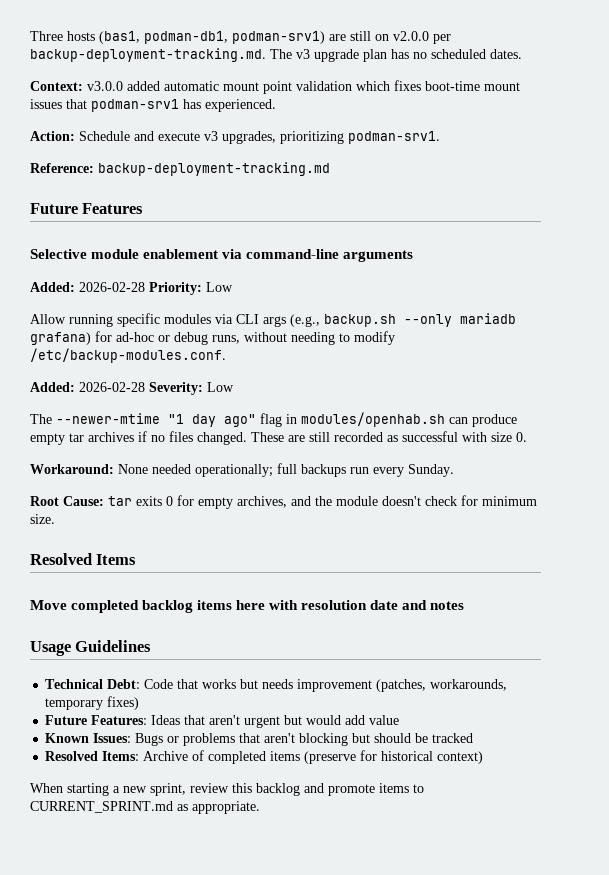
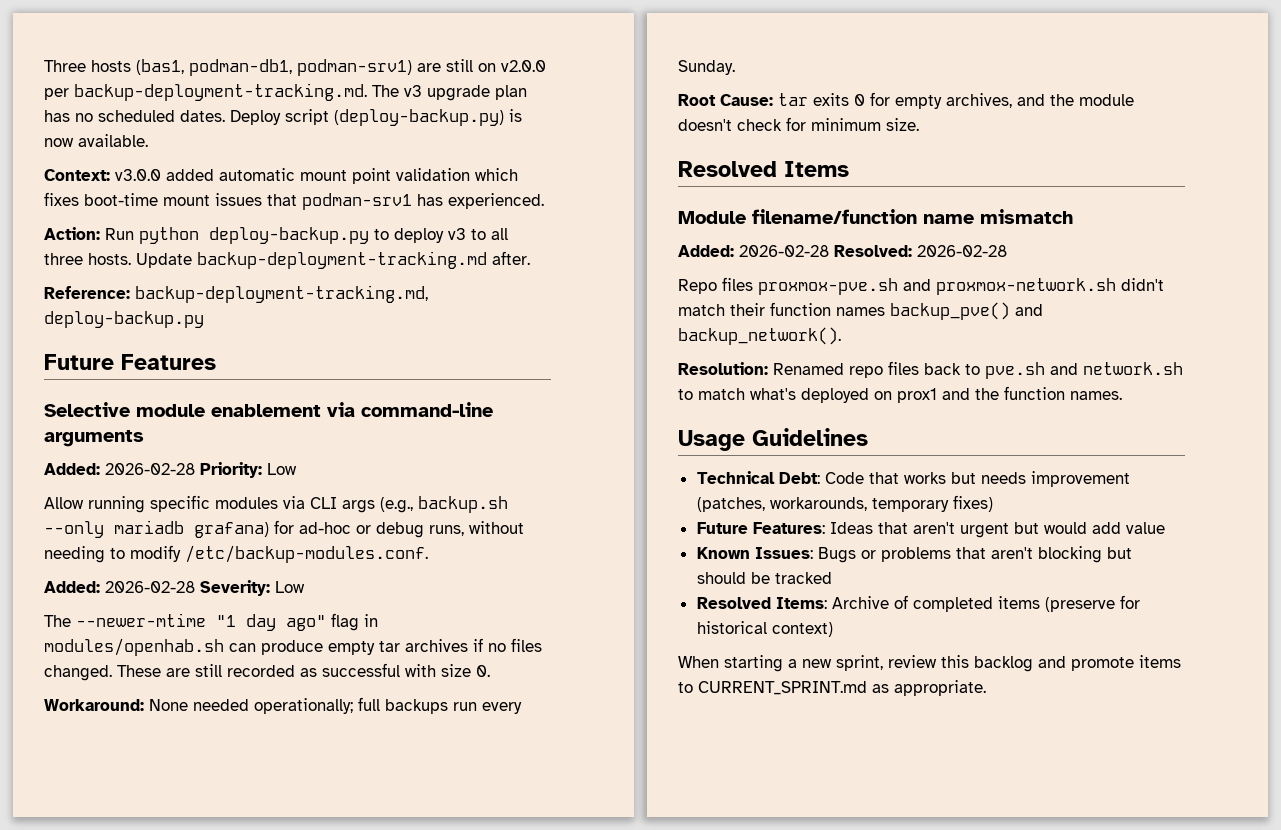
+ Deploy script (deploy-backup.py) is now available.
- Action: Schedule and execute v3 upgrades, prioritizing podman-srv1.
+ Action: Run python deploy-backup.py to deploy v3 to all three hosts. Update backup-deployment-tracking.md after.
- Reference: backup-deployment-tracking.md
+ Reference: backup-deployment-tracking.md, deploy-backup.py
- Move completed backlog items here with resolution date and notes
+ Module filename/function name mismatch
+ Added: 2026-02-28 Resolved: 2026-02-28
+ Repo files proxmox-pve.sh and proxmox-network.sh didn't match their function names backup_pve() and backup_network().
+ Resolution: Renamed repo files back to pve.sh and network.sh to match what's deployed on prox1 and the function names.

